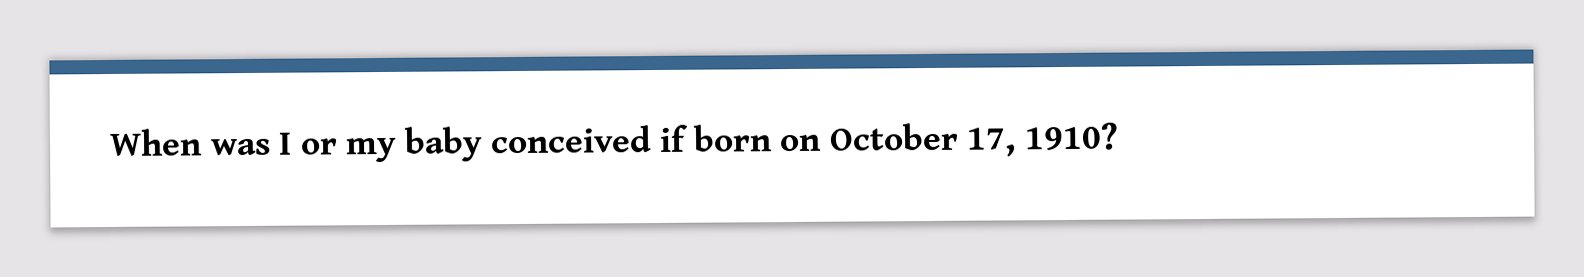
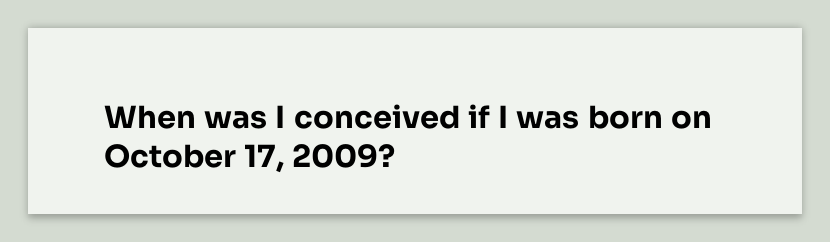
- When was I or my baby conceived if born on October 17, 1910?
+ When was I conceived if I was born on October 17, 2009?

